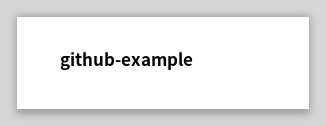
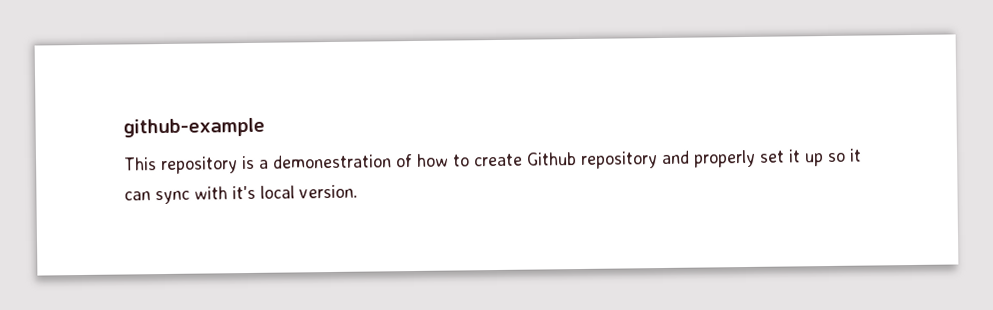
+ This repository is a demonestration of how to create Github repository and properly set it up so it can sync with it's local version.

